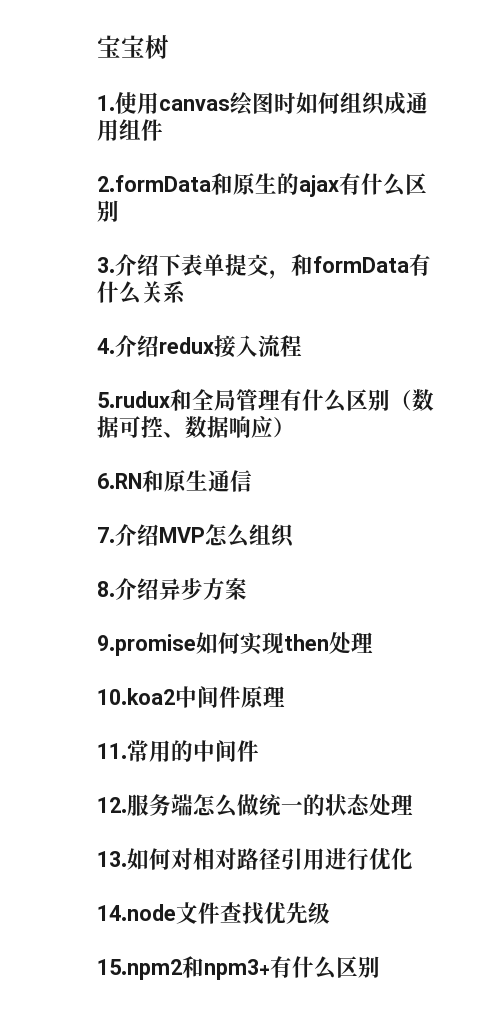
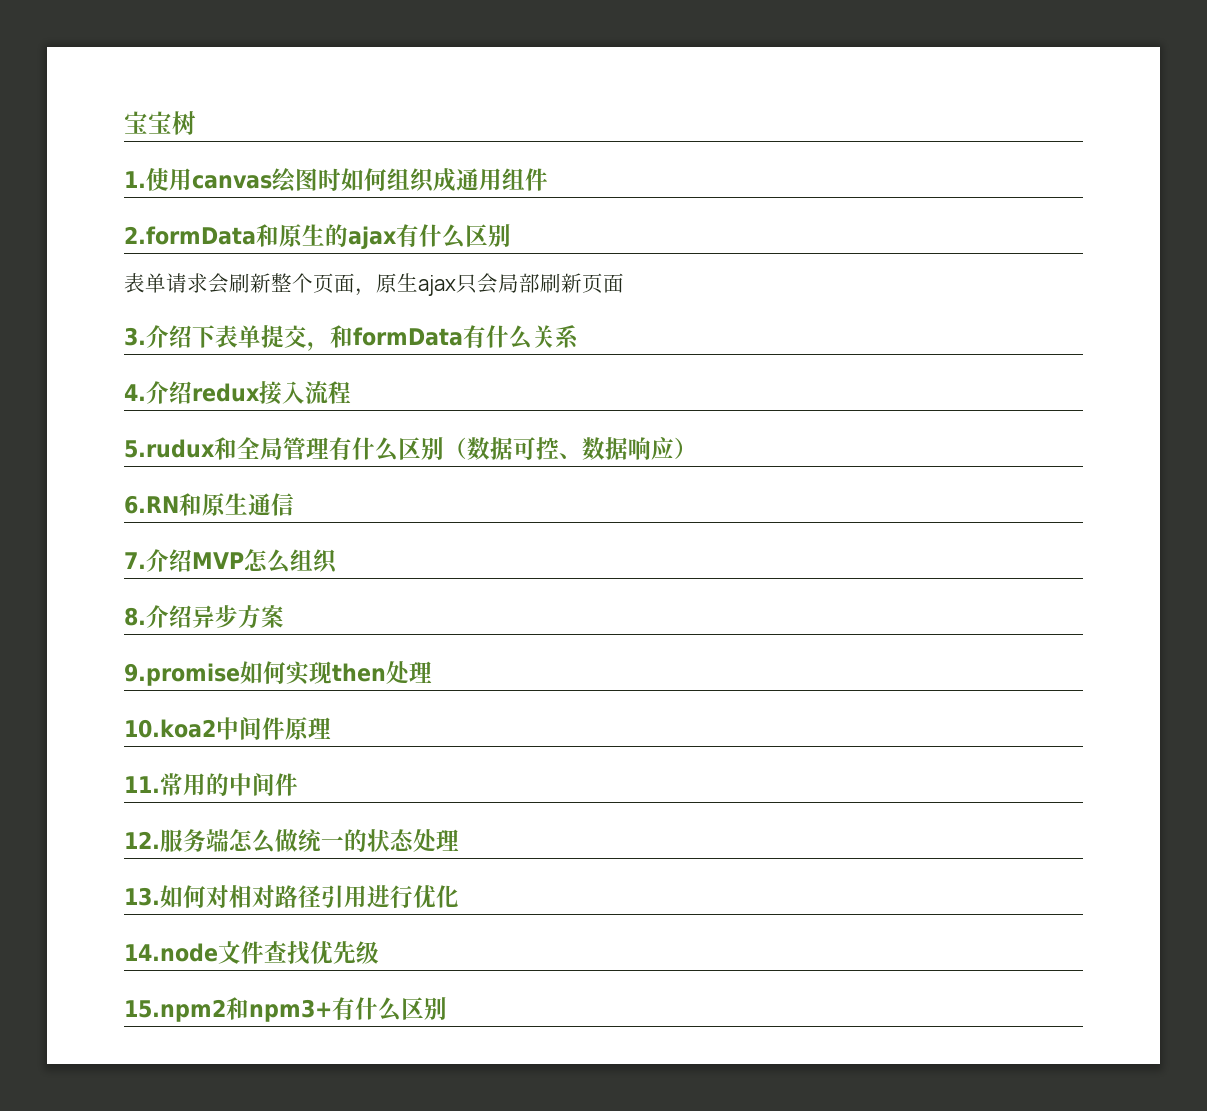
+ 表单请求会刷新整个页面，原生ajax只会局部刷新页面

